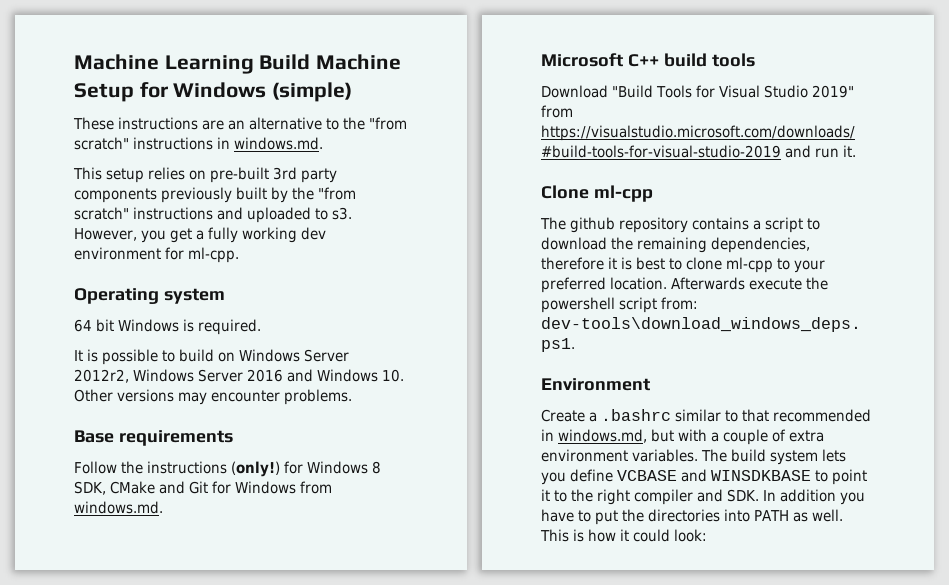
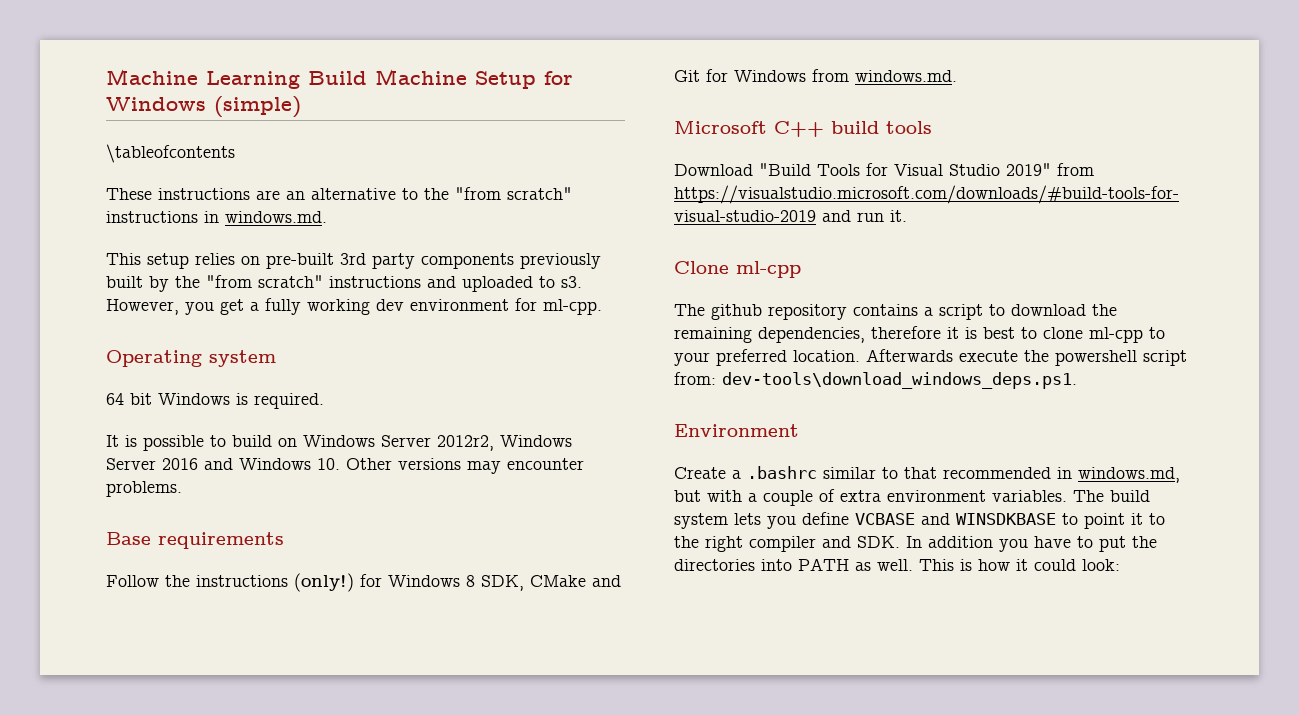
+ \tableofcontents

